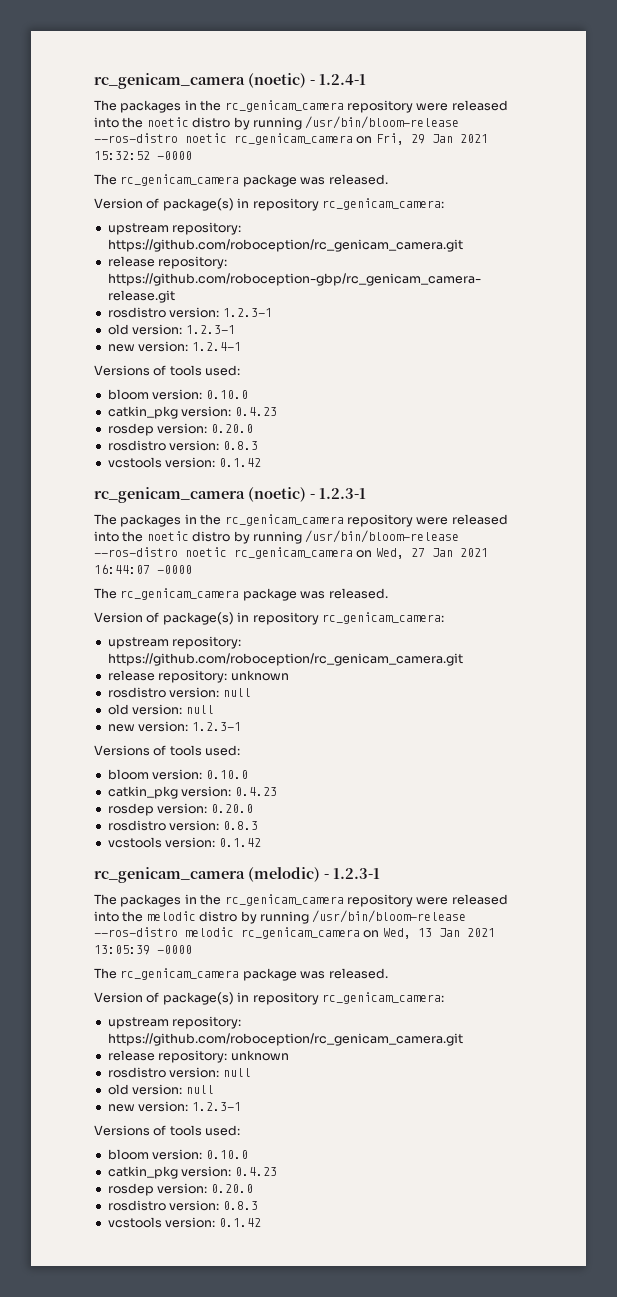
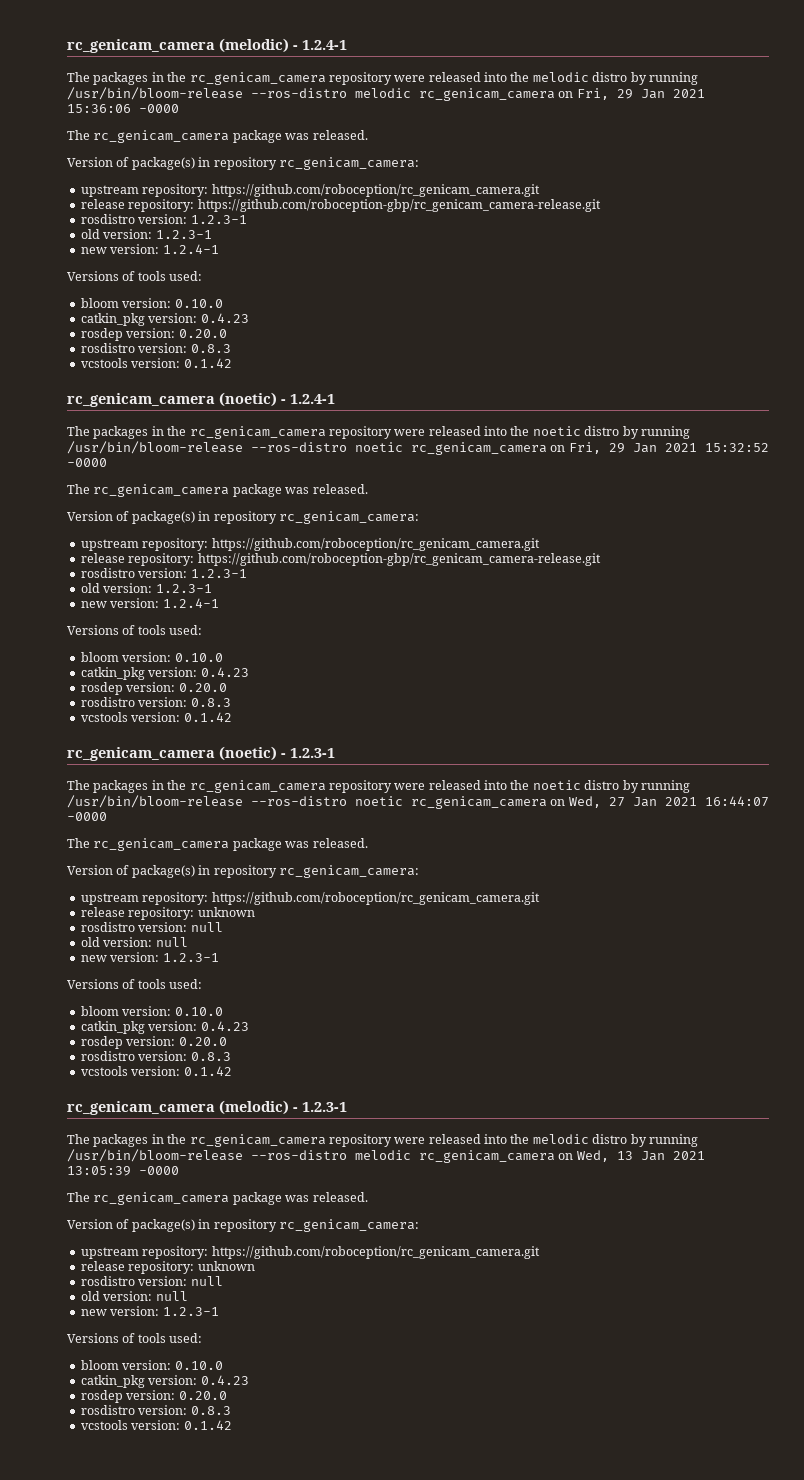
+ rc_genicam_camera (melodic) - 1.2.4-1
+ The packages in the rc_genicam_camera repository were released into the melodic distro by running /usr/bin/bloom-release --ros-distro melodic rc_genicam_camera on Fri, 29 Jan 2021 15:36:06 -0000
+ The rc_genicam_camera package was released.
+ Version of package(s) in repository rc_genicam_camera:
+ upstream repository: https://github.com/roboception/rc_genicam_camera.git
+ release repository: https://github.com/roboception-gbp/rc_genicam_camera-release.git
+ rosdistro version: 1.2.3-1
+ old version: 1.2.3-1
+ new version: 1.2.4-1
+ Versions of tools used:
+ bloom version: 0.10.0
+ catkin_pkg version: 0.4.23
+ rosdep version: 0.20.0
+ rosdistro version: 0.8.3
+ vcstools version: 0.1.42

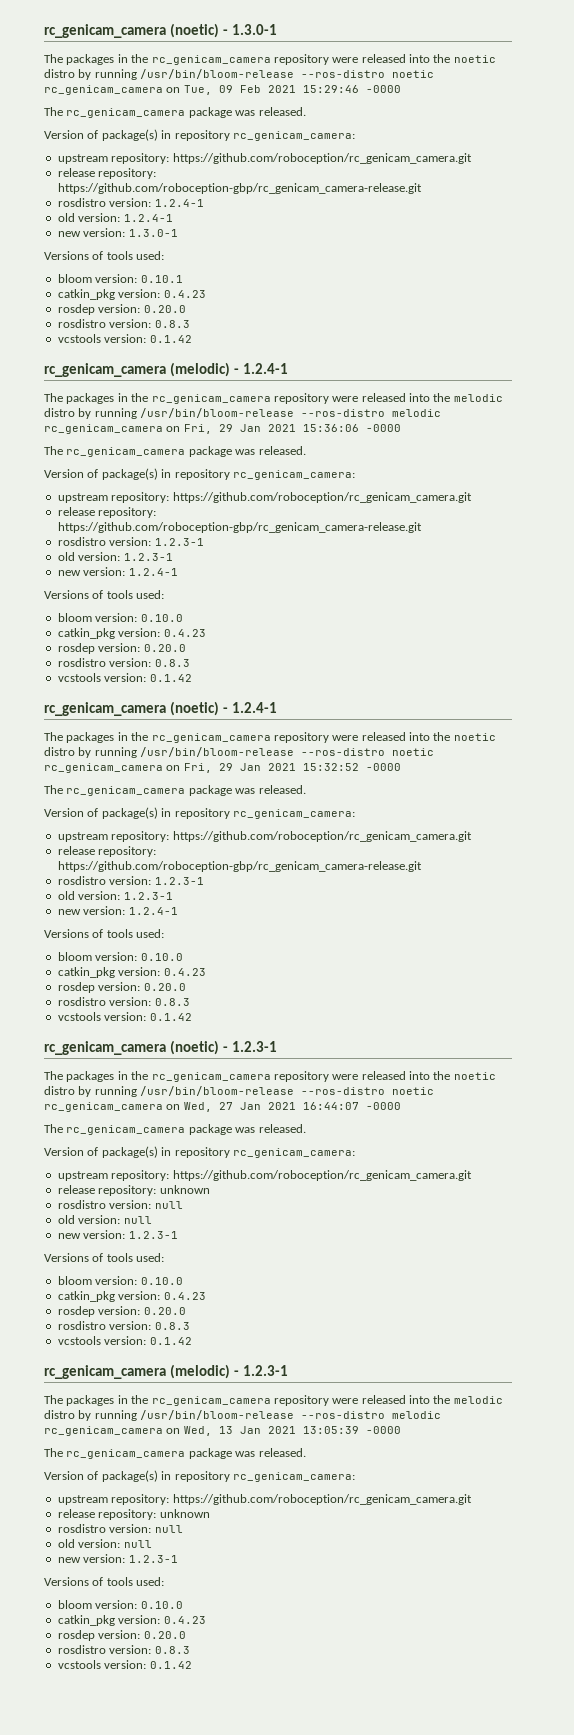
+ rc_genicam_camera (noetic) - 1.3.0-1
+ The packages in the rc_genicam_camera repository were released into the noetic distro by running /usr/bin/bloom-release --ros-distro noetic rc_genicam_camera on Tue, 09 Feb 2021 15:29:46 -0000
+ The rc_genicam_camera package was released.
+ Version of package(s) in repository rc_genicam_camera:
+ upstream repository: https://github.com/roboception/rc_genicam_camera.git
+ release repository: https://github.com/roboception-gbp/rc_genicam_camera-release.git
+ rosdistro version: 1.2.4-1
+ old version: 1.2.4-1
+ new version: 1.3.0-1
+ Versions of tools used:
+ bloom version: 0.10.1
+ catkin_pkg version: 0.4.23
+ rosdep version: 0.20.0
+ rosdistro version: 0.8.3
+ vcstools version: 0.1.42

